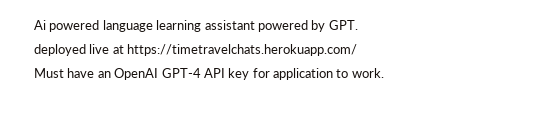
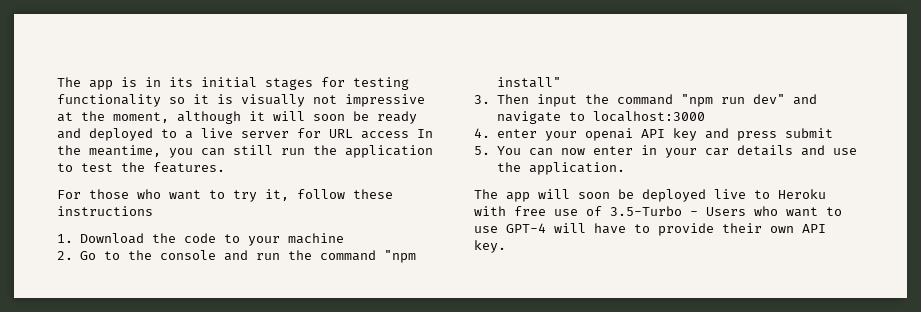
- Ai powered language learning assistant powered by GPT.
- deployed live at https://timetravelchats.herokuapp.com/
- Must have an OpenAI GPT-4 API key for application to work.
+ The app is in its initial stages for testing functionality so it is visually not impressive at the moment, although it will soon be ready and deployed to a live server for URL access In the meantime, you can still run the application to test the features.
+ For those who want to try it, follow these instructions
+ 1. Download the code to your machine
+ 2. Go to the console and run the command "npm install"
+ 3. Then input the command "npm run dev" and navigate to localhost:3000
+ 4. enter your openai API key and press submit
+ 5. You can now enter in your car details and use the application.
+ The app will soon be deployed live to Heroku with free use of 3.5-Turbo - Users who want to use GPT-4 will have to provide their own API key.

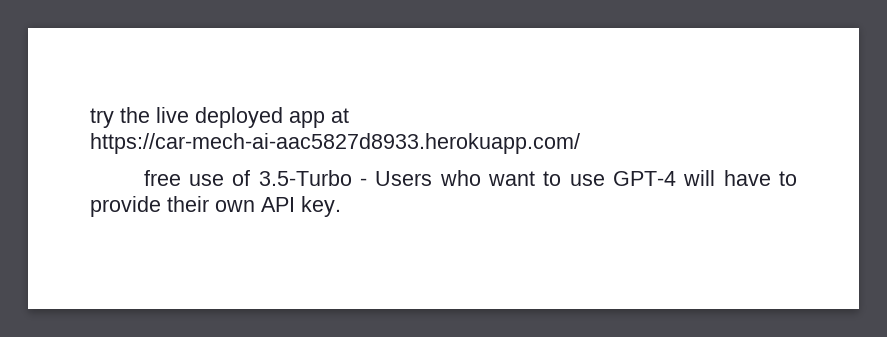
- The app is in its initial stages for testing functionality so it is visually not impressive at the moment, although it will soon be ready and deployed to a live server for URL access In the meantime, you can still run the application to test the features.
- For those who want to try it, follow these instructions
- 1. Download the code to your machine
- 2. Go to the console and run the command "npm install"
- 3. Then input the command "npm run dev" and navigate to localhost:3000
- 4. enter your openai API key and press submit
- 5. You can now enter in your car details and use the application.
- The app will soon be deployed live to Heroku with free use of 3.5-Turbo - Users who want to use GPT-4 will have to provide their own API key.
+ try the live deployed app at https://car-mech-ai-aac5827d8933.herokuapp.com/
+ free use of 3.5-Turbo - Users who want to use GPT-4 will have to provide their own API key.

